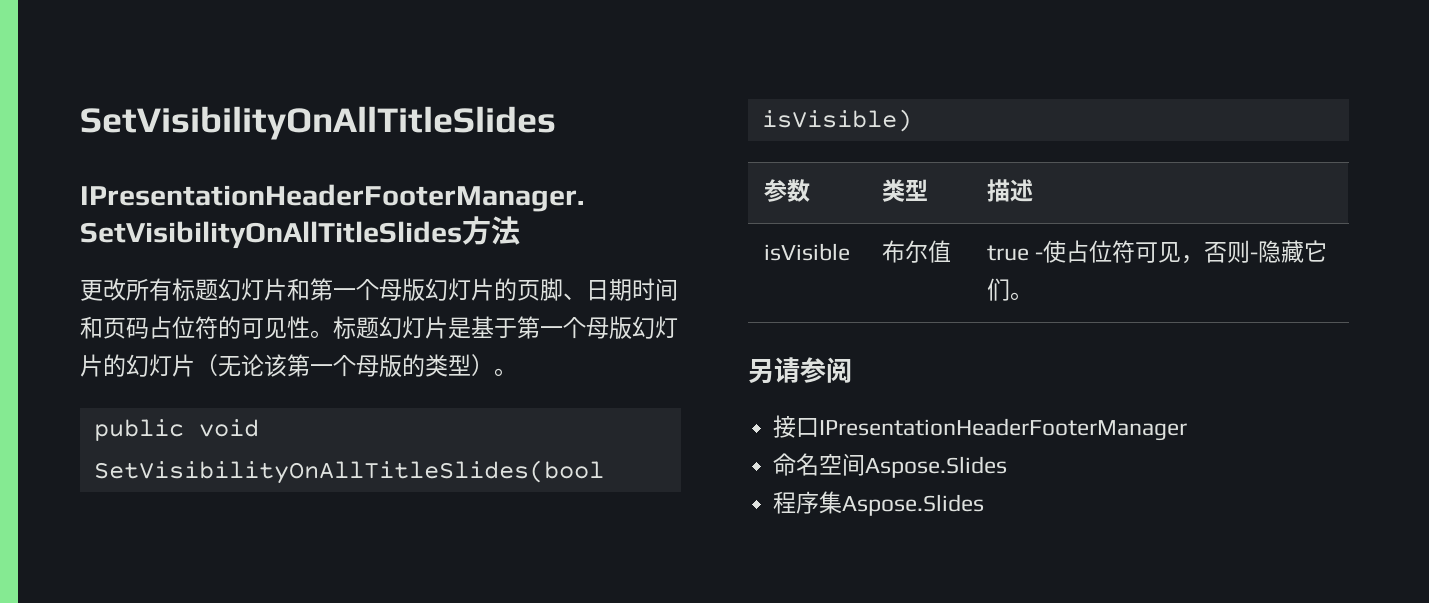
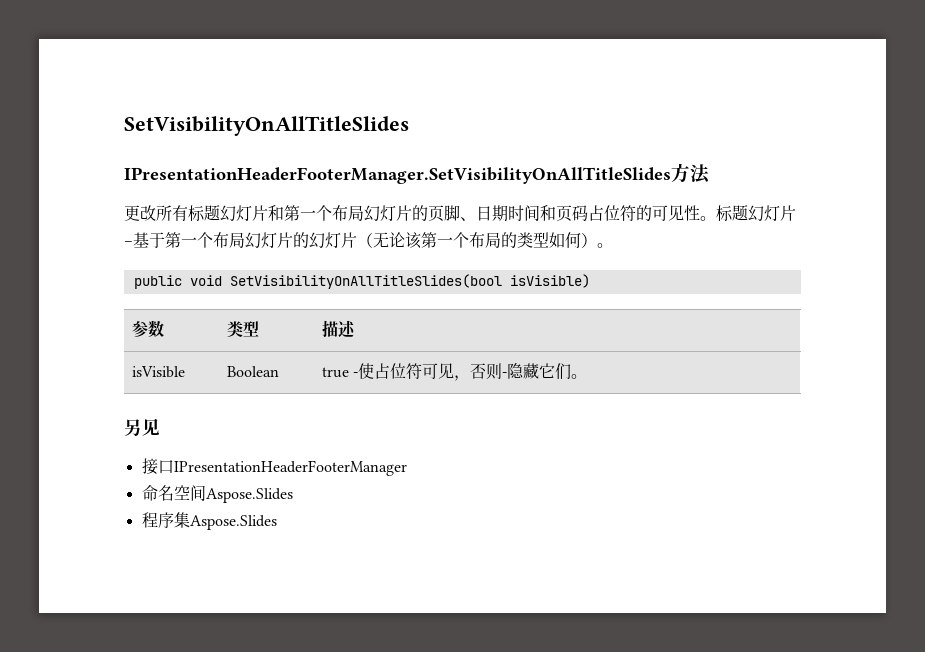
- 更改所有标题幻灯片和第一个母版幻灯片的页脚、日期时间和页码占位符的可见性。
+ 更改所有标题幻灯片和第一个布局幻灯片的页脚、日期时间和页码占位符的可见性。
- 标题幻灯片是基于第一个母版幻灯片的幻灯片（无论该第一个母版的类型）。
+ 标题幻灯片–基于第一个布局幻灯片的幻灯片（无论该第一个布局的类型如何）。
- isVisible | 布尔值 | true -使占位符可见，否则-隐藏它们。
+ isVisible | Boolean | true -使占位符可见，否则-隐藏它们。
- 另请参阅
+ 另见

